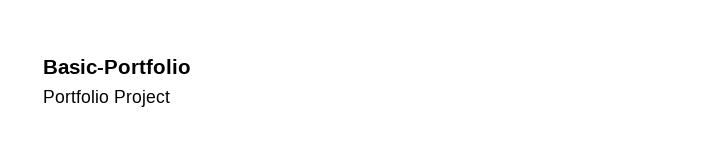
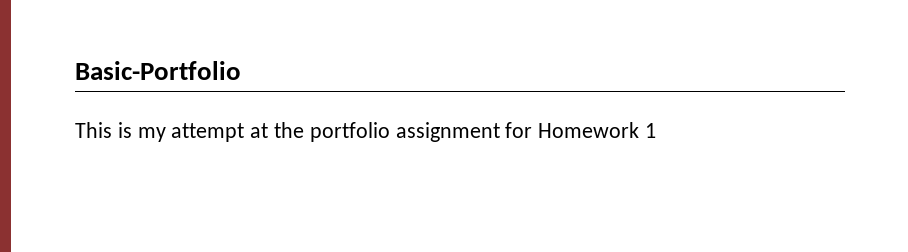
- Portfolio Project
+ This is my attempt at the portfolio assignment for Homework 1

